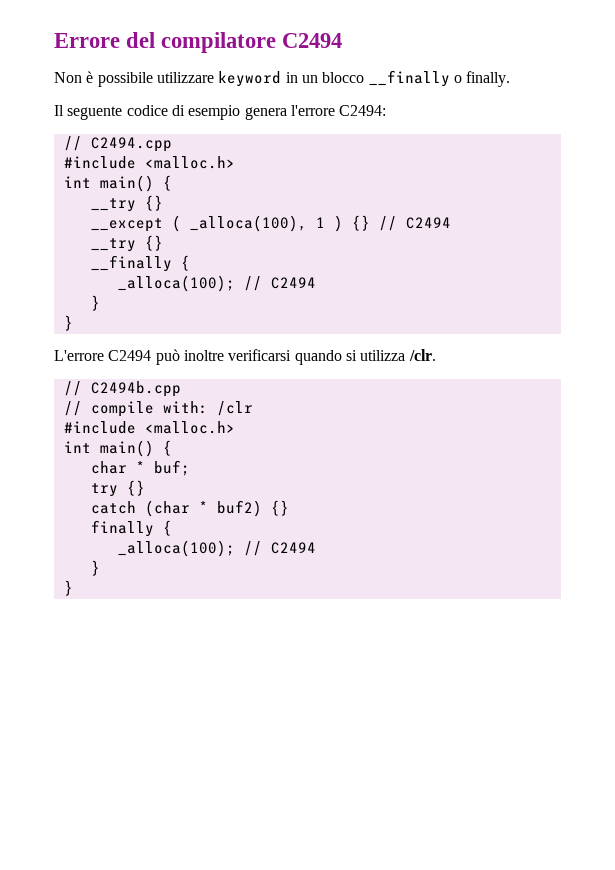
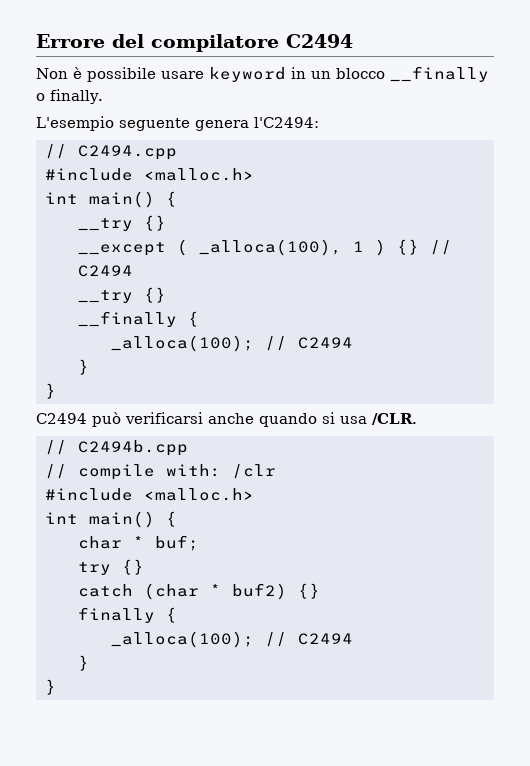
- Non è possibile utilizzare keyword in un blocco __finally o finally.
+ Non è possibile usare keyword in un blocco __finally o finally.
- Il seguente codice di esempio genera l'errore C2494:
+ L'esempio seguente genera l'C2494:
- L'errore C2494 può inoltre verificarsi quando si utilizza /clr.
+ C2494 può verificarsi anche quando si usa /CLR.

